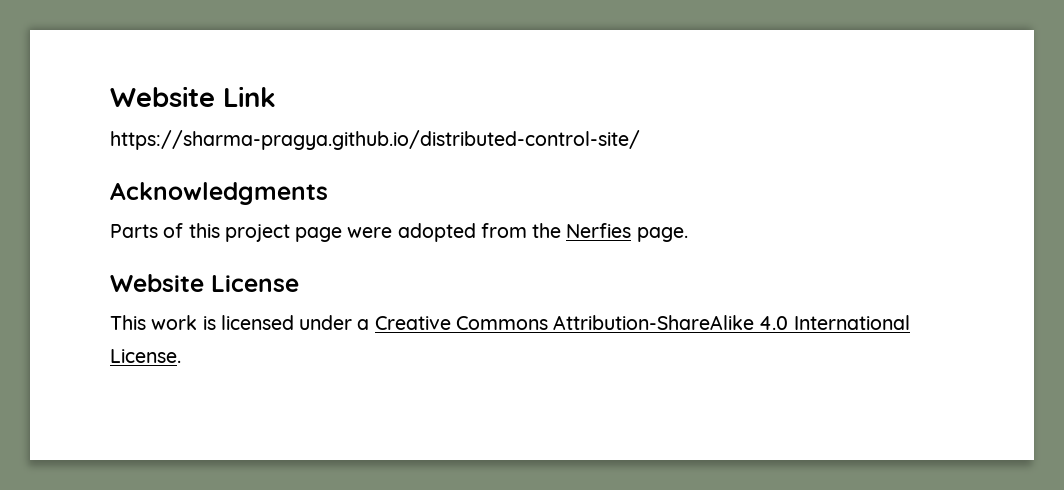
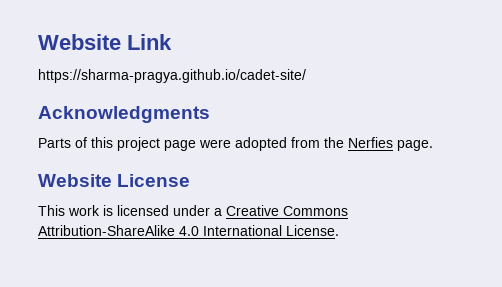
- https://sharma-pragya.github.io/distributed-control-site/
+ https://sharma-pragya.github.io/cadet-site/

